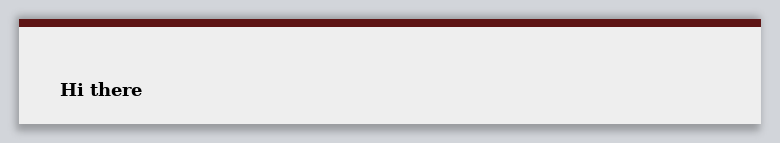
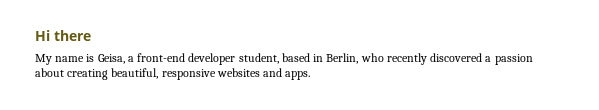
+ My name is Geisa, a front-end developer student, based in Berlin, who recently discovered a passion about creating beautiful, responsive websites and apps.

